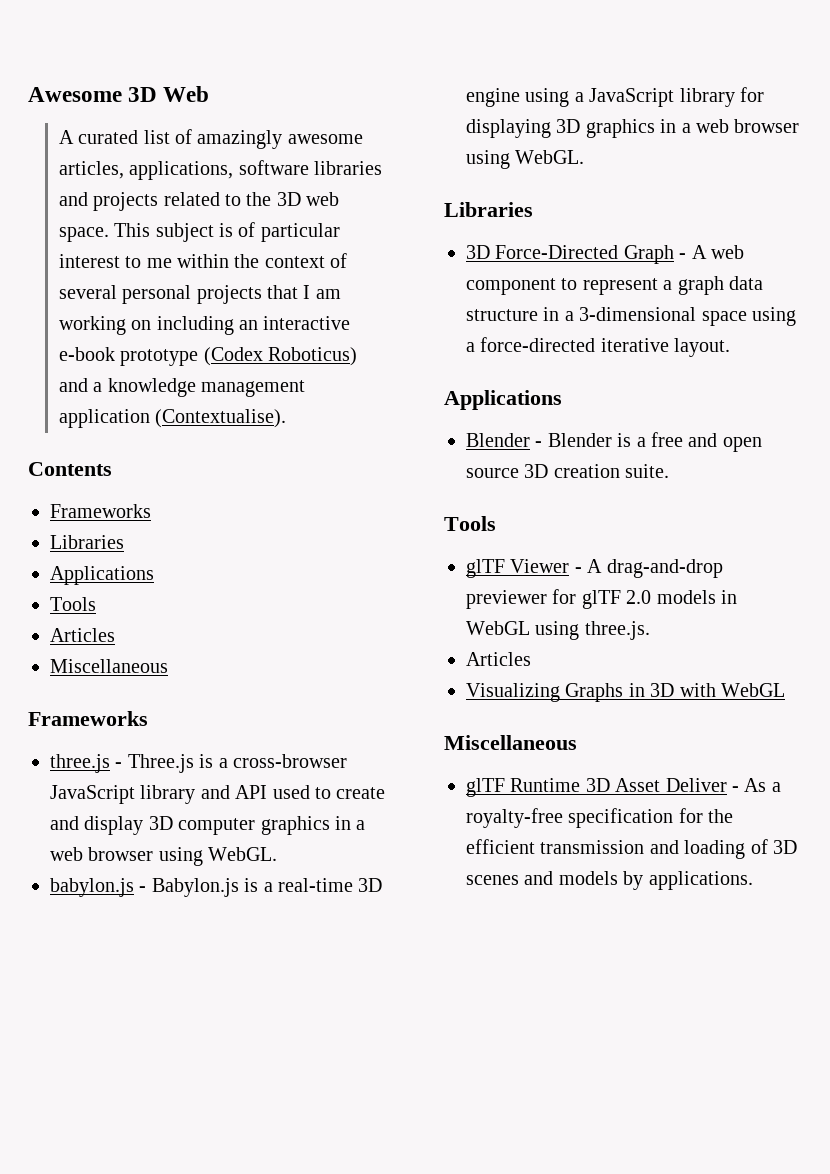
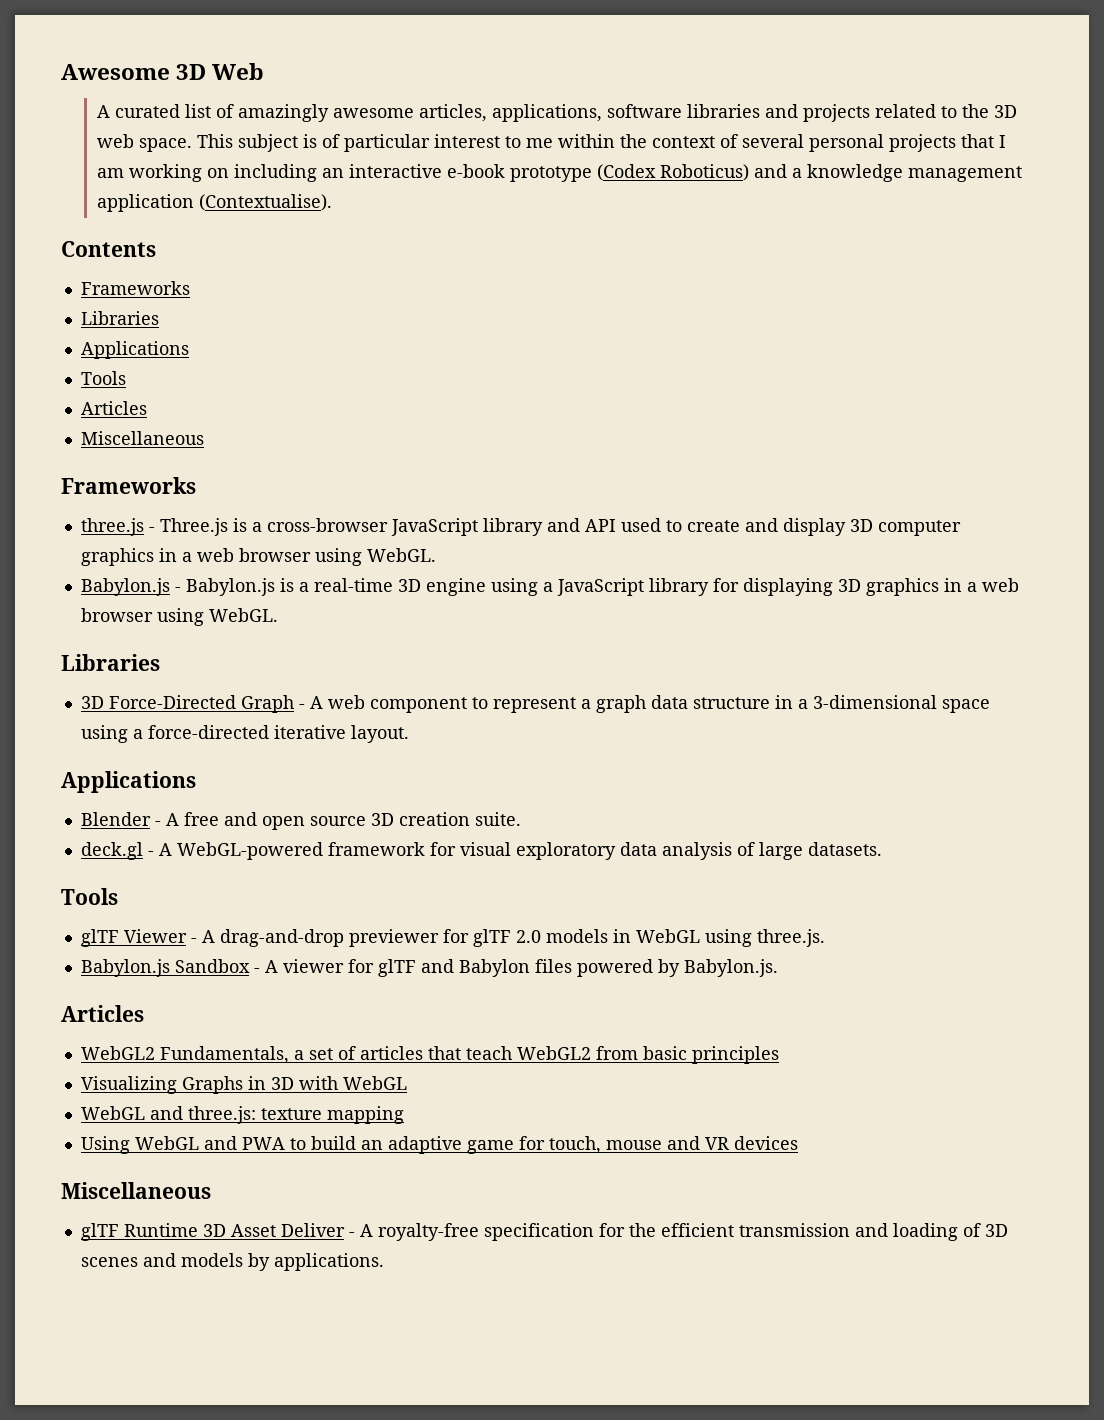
- babylon.js - Babylon.js is a real-time 3D engine using a JavaScript library for displaying 3D graphics in a web browser using WebGL.
+ Babylon.js - Babylon.js is a real-time 3D engine using a JavaScript library for displaying 3D graphics in a web browser using WebGL.
- Blender - Blender is a free and open source 3D creation suite.
+ Blender - A free and open source 3D creation suite.
+ deck.gl - A WebGL-powered framework for visual exploratory data analysis of large datasets.
  glTF Viewer - A drag-and-drop previewer for glTF 2.0 models in WebGL using three.js.
+ Babylon.js Sandbox - A viewer for glTF and Babylon files powered by Babylon.js.
  Articles
+ WebGL2 Fundamentals, a set of articles that teach WebGL2 from basic principles
+ WebGL and three.js: texture mapping
+ Using WebGL and PWA to build an adaptive game for touch, mouse and VR devices
- glTF Runtime 3D Asset Deliver - As a royalty-free specification for the efficient transmission and loading of 3D scenes and models by applications.
+ glTF Runtime 3D Asset Deliver - A royalty-free specification for the efficient transmission and loading of 3D scenes and models by applications.

